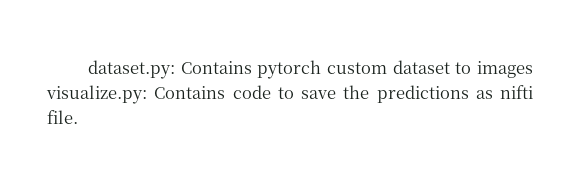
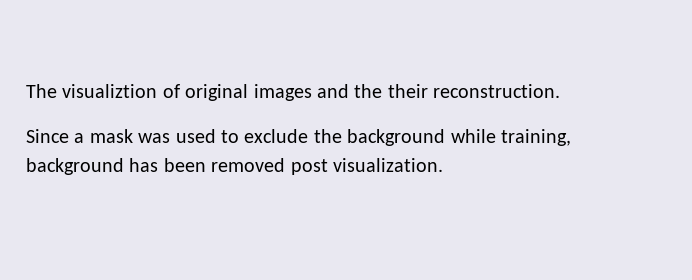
- dataset.py: Contains pytorch custom dataset to images visualize.py: Contains code to save the predictions as nifti file.
+ The visualiztion of original images and the their reconstruction.
+ Since a mask was used to exclude the background while training, background has been removed post visualization.

